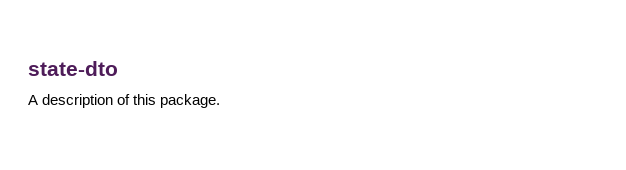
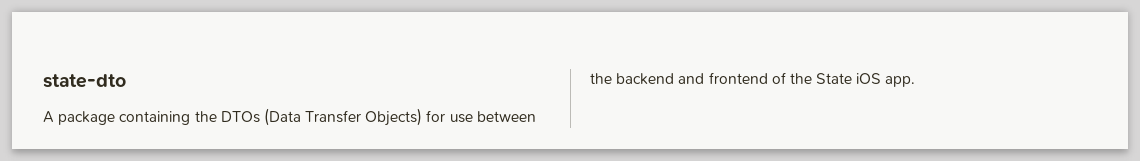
- A description of this package.
+ A package containing the DTOs (Data Transfer Objects) for use between the backend and frontend of the State iOS app.

